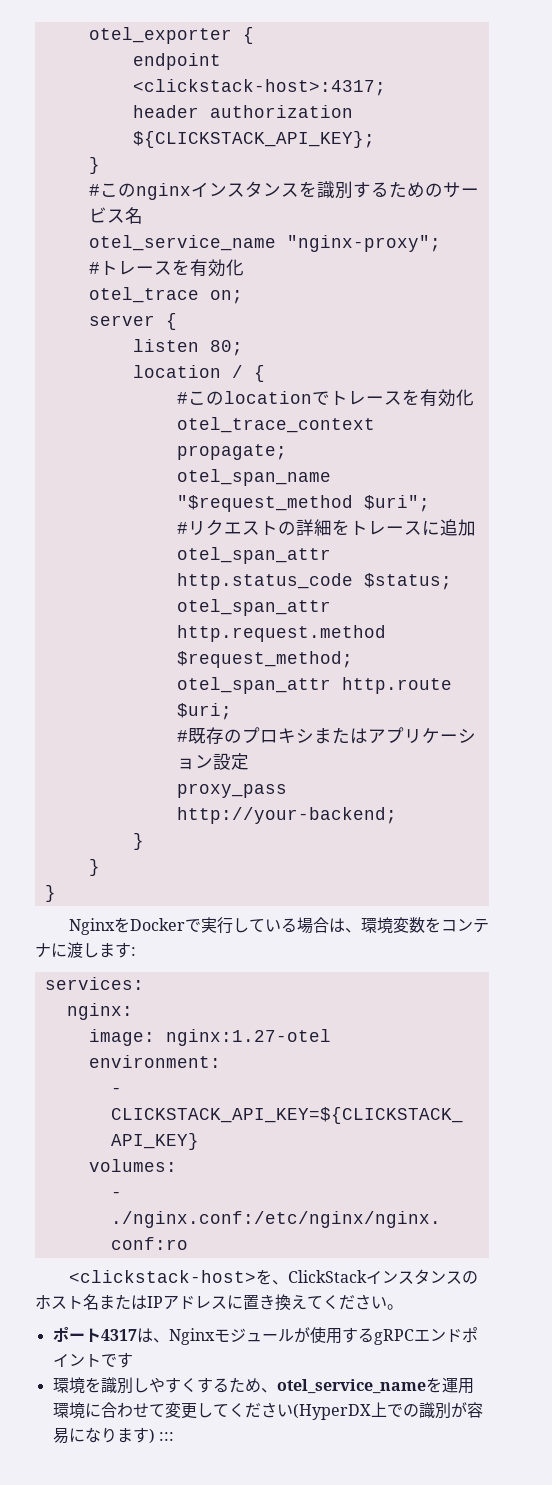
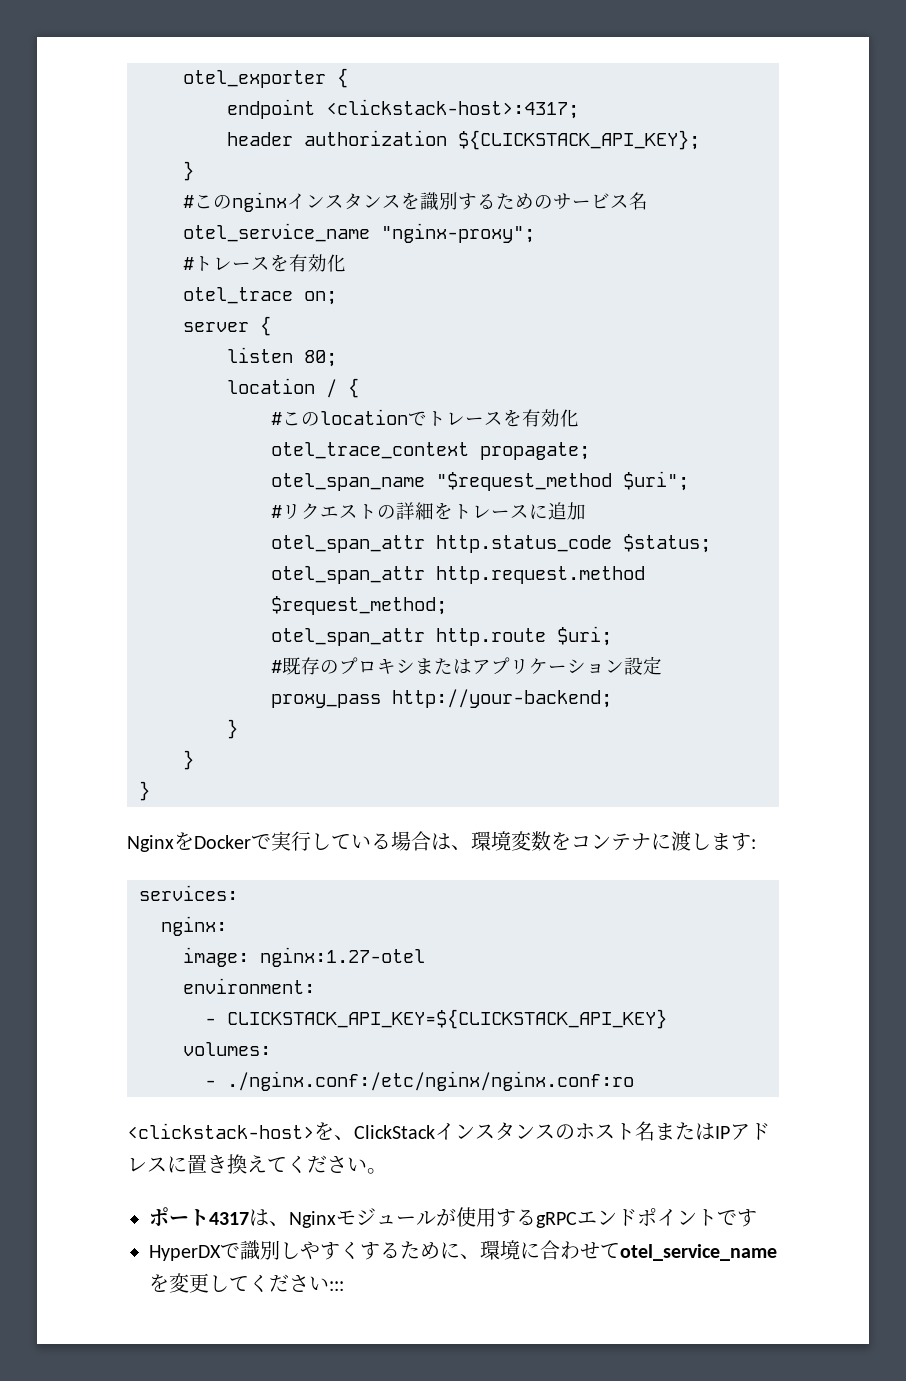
- 環境を識別しやすくするため、otel_service_nameを運用環境に合わせて変更してください(HyperDX上での識別が容易になります) :::
+ HyperDXで識別しやすくするために、環境に合わせてotel_service_nameを変更してください:::

